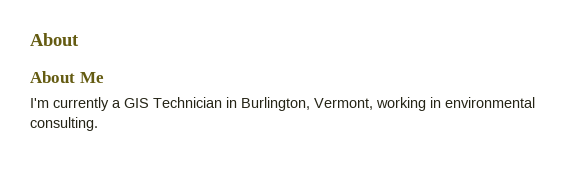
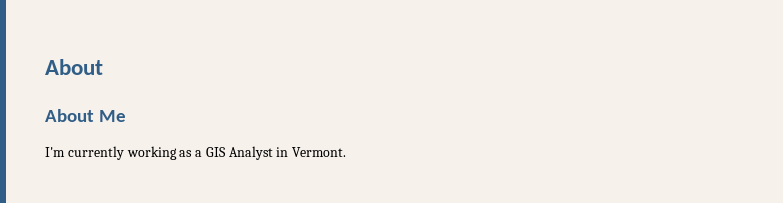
- I'm currently a GIS Technician in Burlington, Vermont, working in environmental consulting.
+ I'm currently working as a GIS Analyst in Vermont.

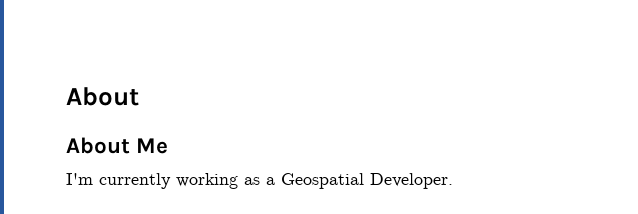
- I'm currently working as a GIS Analyst in Vermont.
+ I'm currently working as a Geospatial Developer.

